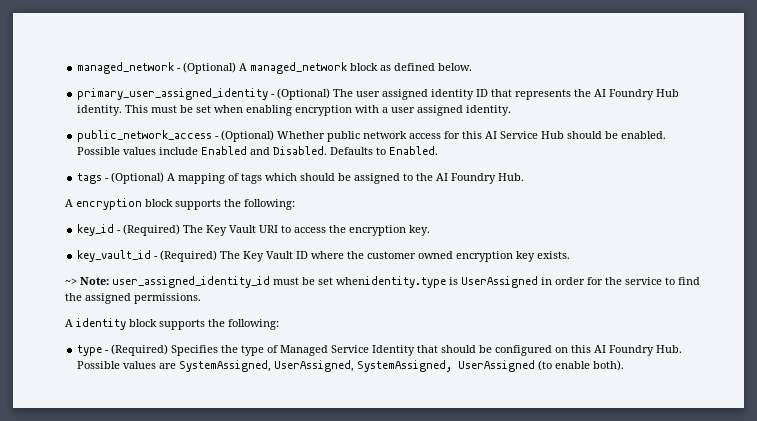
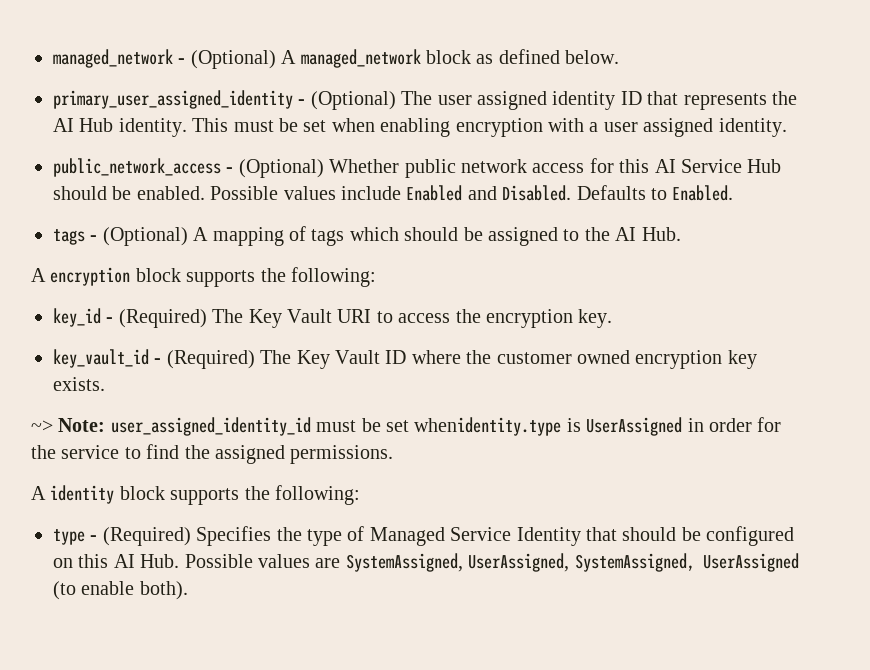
- primary_user_assigned_identity - (Optional) The user assigned identity ID that represents the AI Foundry Hub identity.
+ primary_user_assigned_identity - (Optional) The user assigned identity ID that represents the AI Hub identity.
- tags - (Optional) A mapping of tags which should be assigned to the AI Foundry Hub.
+ tags - (Optional) A mapping of tags which should be assigned to the AI Hub.
- type - (Required) Specifies the type of Managed Service Identity that should be configured on this AI Foundry Hub. Possible values are SystemAssigned, UserAssigned, SystemAssigned, UserAssigned (to enable both).
+ type - (Required) Specifies the type of Managed Service Identity that should be configured on this AI Hub. Possible values are SystemAssigned, UserAssigned, SystemAssigned, UserAssigned (to enable both).

